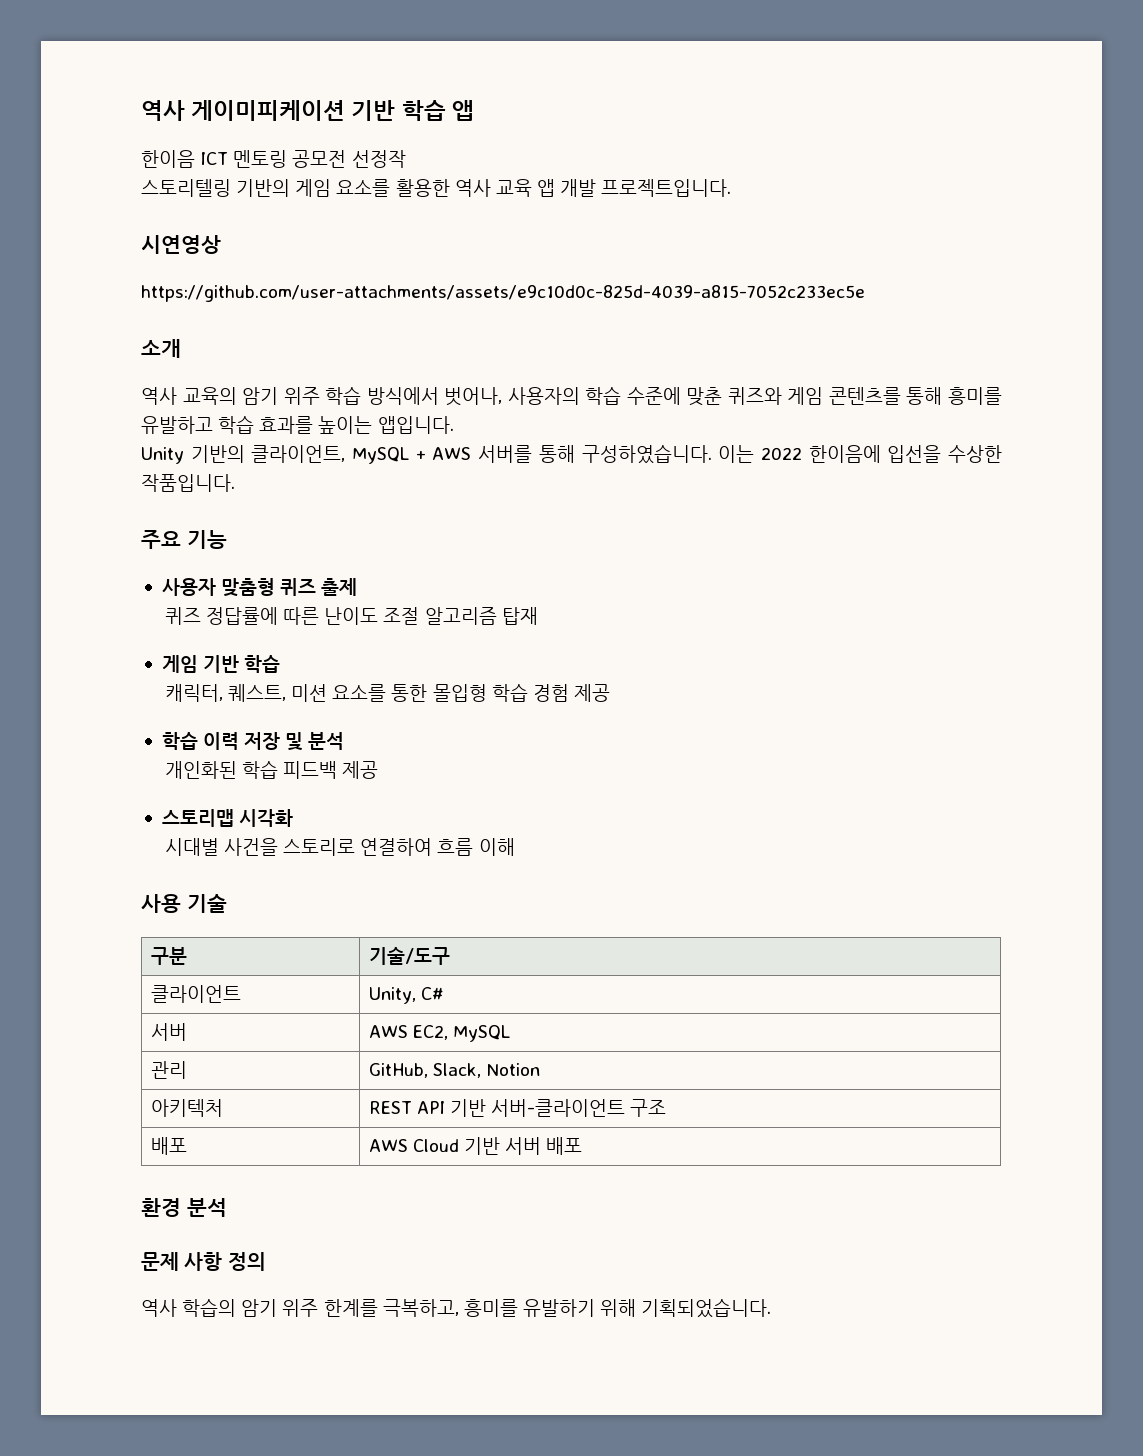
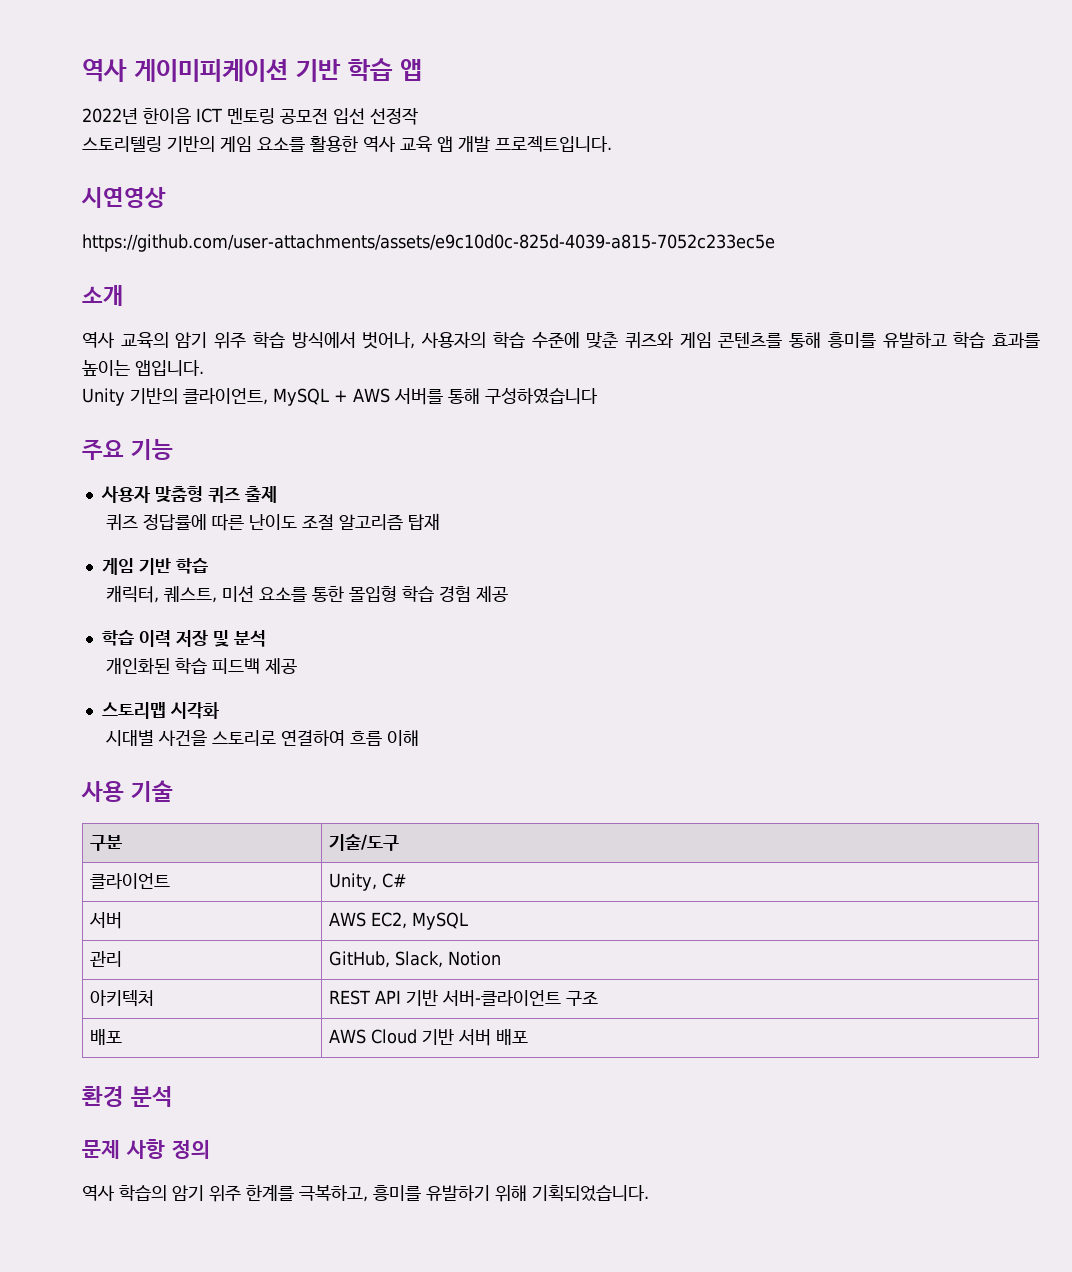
- 한이음 ICT 멘토링 공모전 선정작
+ 2022년 한이음 ICT 멘토링 공모전 입선 선정작
- Unity 기반의 클라이언트, MySQL + AWS 서버를 통해 구성하였습니다. 이는 2022 한이음에 입선을 수상한 작품입니다.
+ Unity 기반의 클라이언트, MySQL + AWS 서버를 통해 구성하였습니다

